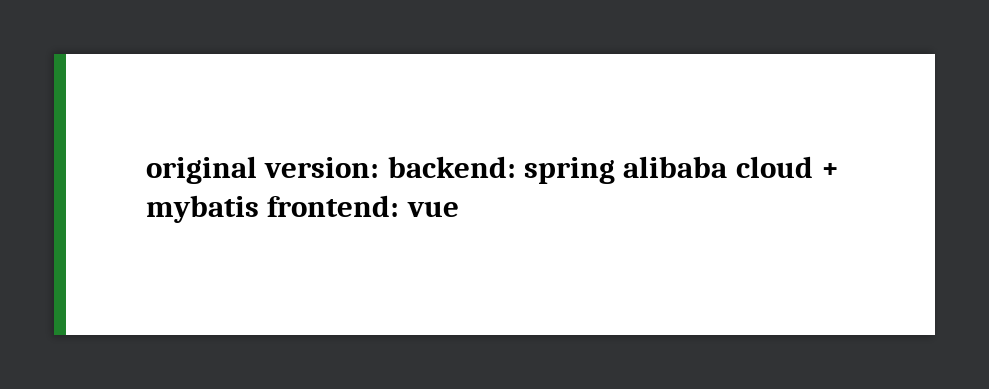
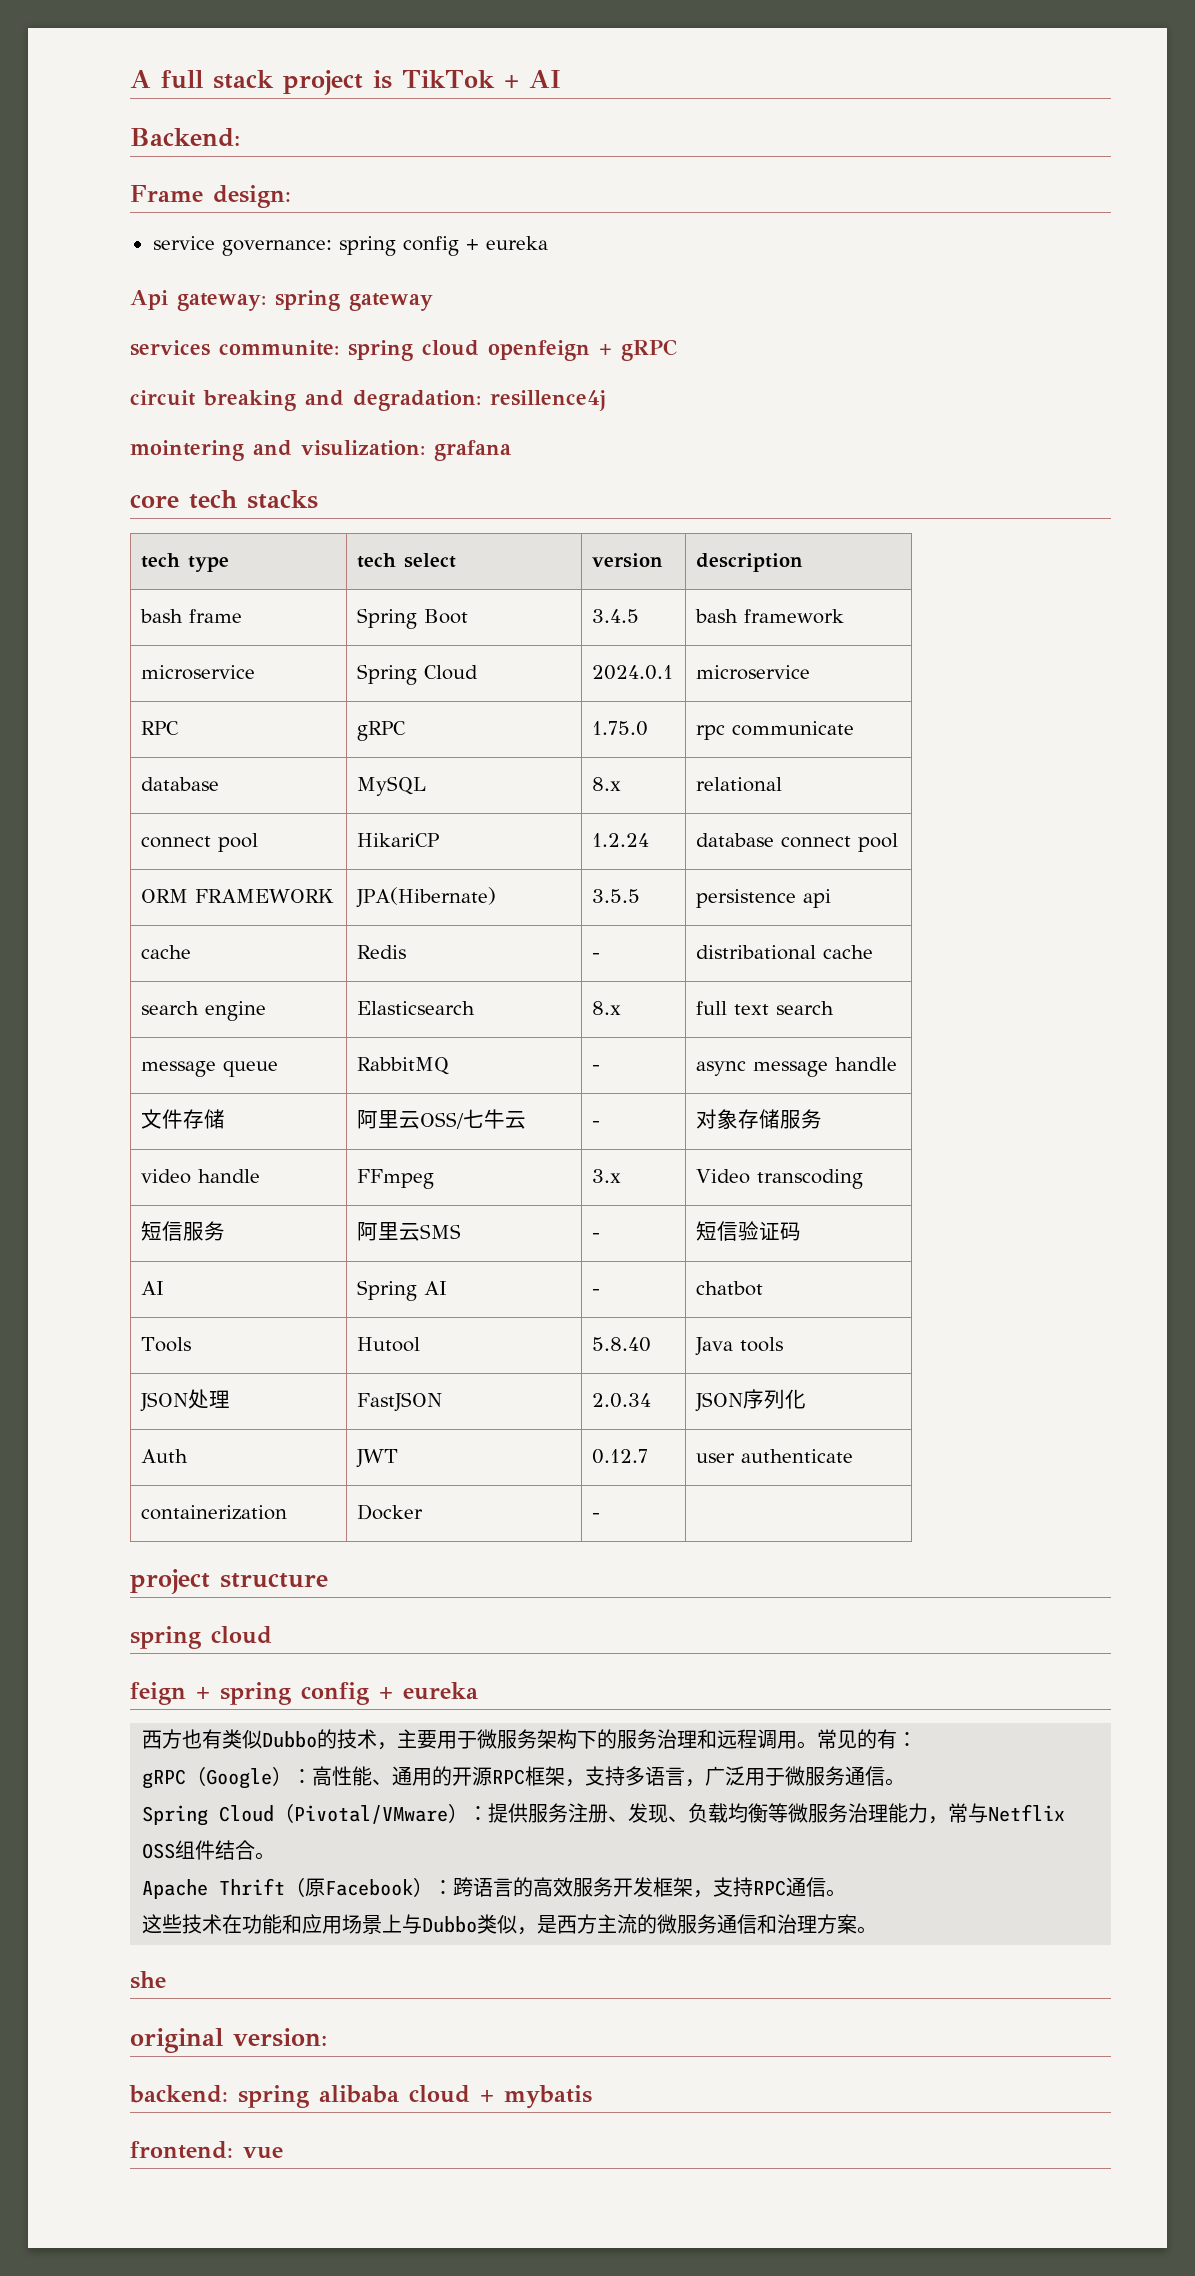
+ A full stack project is TikTok + AI
+ Backend:
+ Frame design:
+ service governance: spring config + eureka
+ Api gateway: spring gateway
+ services communite: spring cloud openfeign + gRPC
+ circuit breaking and degradation: resillence4j
+ mointering and visulization: grafana
+ core tech stacks
+ tech type | tech select | version | description
+ bash frame | Spring Boot | 3.4.5 | bash framework
+ microservice | Spring Cloud | 2024.0.1 | microservice
+ RPC | gRPC | 1.75.0 | rpc communicate
+ database | MySQL | 8.x | relational
+ connect pool | HikariCP | 1.2.24 | database connect pool
+ ORM FRAMEWORK | JPA(Hibernate) | 3.5.5 | persistence api
+ cache | Redis | - | distribational cache
+ search engine | Elasticsearch | 8.x | full text search
+ message queue | RabbitMQ | - | async message handle
+ 文件存储 | 阿里云OSS/七牛云 | - | 对象存储服务
+ video handle | FFmpeg | 3.x | Video transcoding
+ 短信服务 | 阿里云SMS | - | 短信验证码
+ AI | Spring AI | - | chatbot
+ Tools | Hutool | 5.8.40 | Java tools
+ JSON处理 | FastJSON | 2.0.34 | JSON序列化
+ Auth | JWT | 0.12.7 | user authenticate
+ containerization | Docker | - |
+ project structure
+ spring cloud
+ feign + spring config + eureka
+ 西方也有类似Dubbo的技术，主要用于微服务架构下的服务治理和远程调用。常见的有：
+ gRPC（Google）：高性能、通用的开源RPC框架，支持多语言，广泛用于微服务通信。
+ Spring Cloud（Pivotal/VMware）：提供服务注册、发现、负载均衡等微服务治理能力，常与Netflix OSS组件结合。
+ Apache Thrift（原Facebook）：跨语言的高效服务开发框架，支持RPC通信。
+ 这些技术在功能和应用场景上与Dubbo类似，是西方主流的微服务通信和治理方案。
+ she
- original version: backend: spring alibaba cloud + mybatis frontend: vue
+ original version:
+ backend: spring alibaba cloud + mybatis
+ frontend: vue

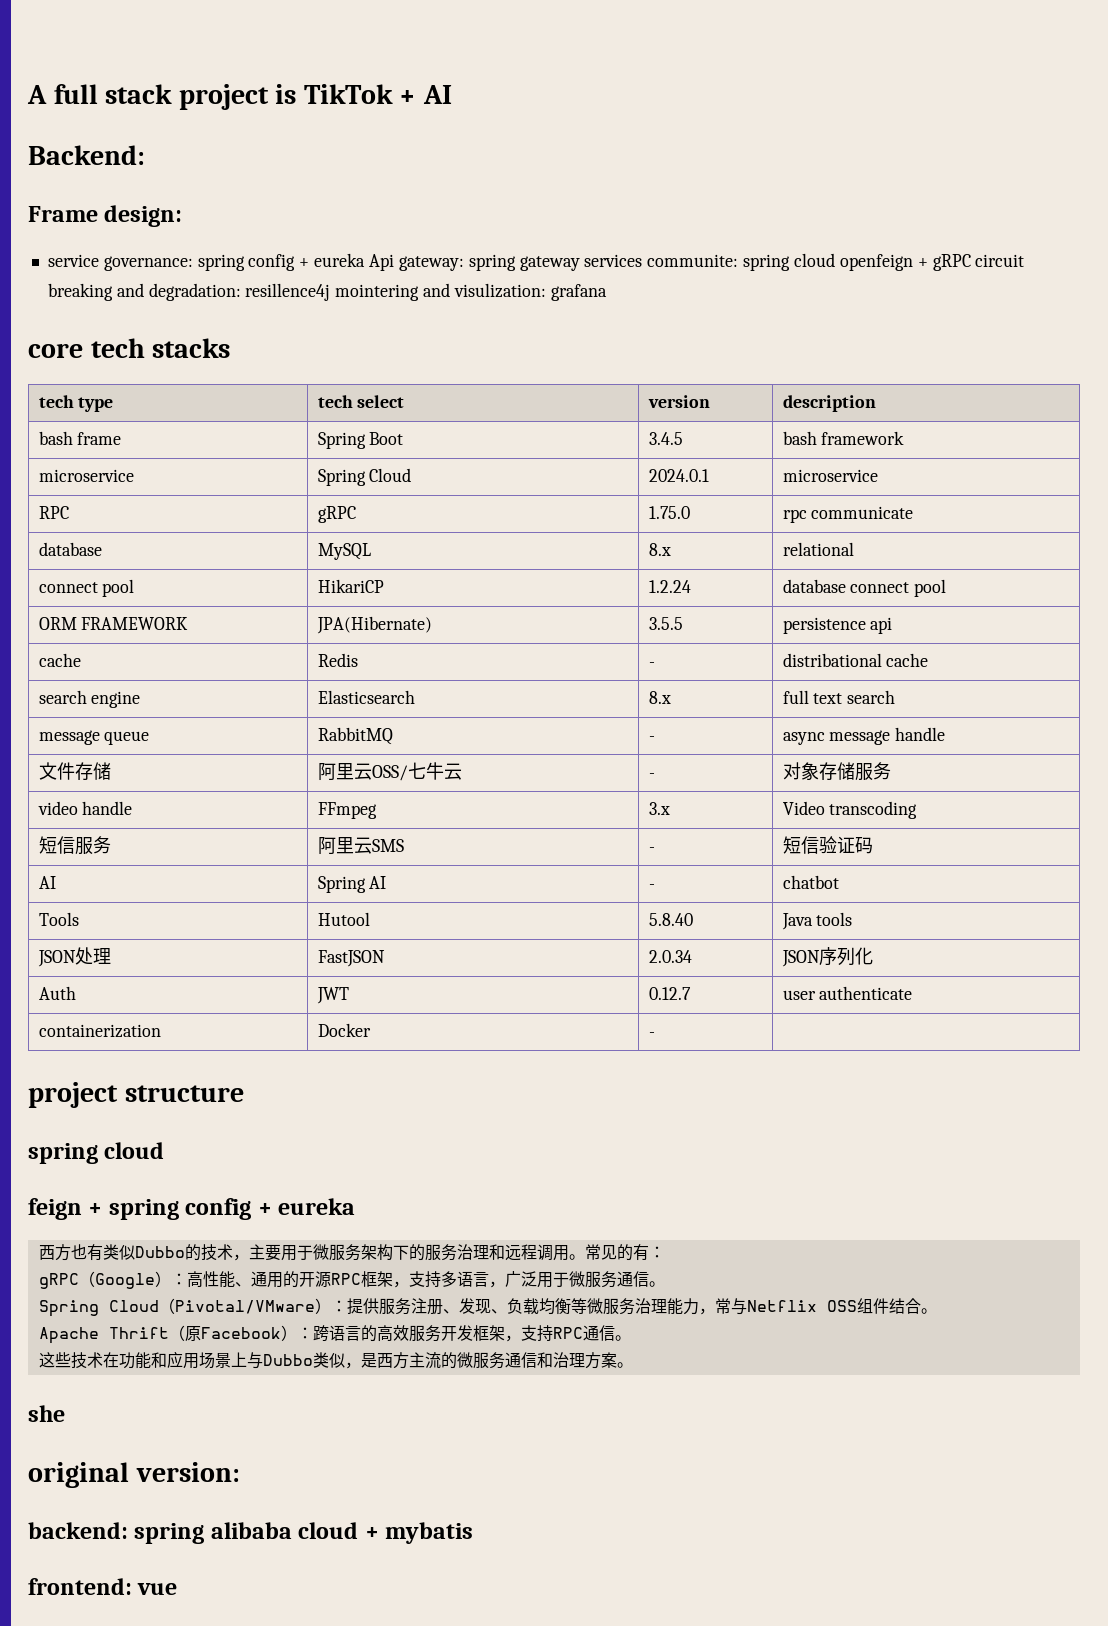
- service governance: spring config + eureka
- Api gateway: spring gateway
- services communite: spring cloud openfeign + gRPC
- circuit breaking and degradation: resillence4j
- mointering and visulization: grafana
+ service governance: spring config + eureka Api gateway: spring gateway services communite: spring cloud openfeign + gRPC circuit breaking and degradation: resillence4j mointering and visulization: grafana

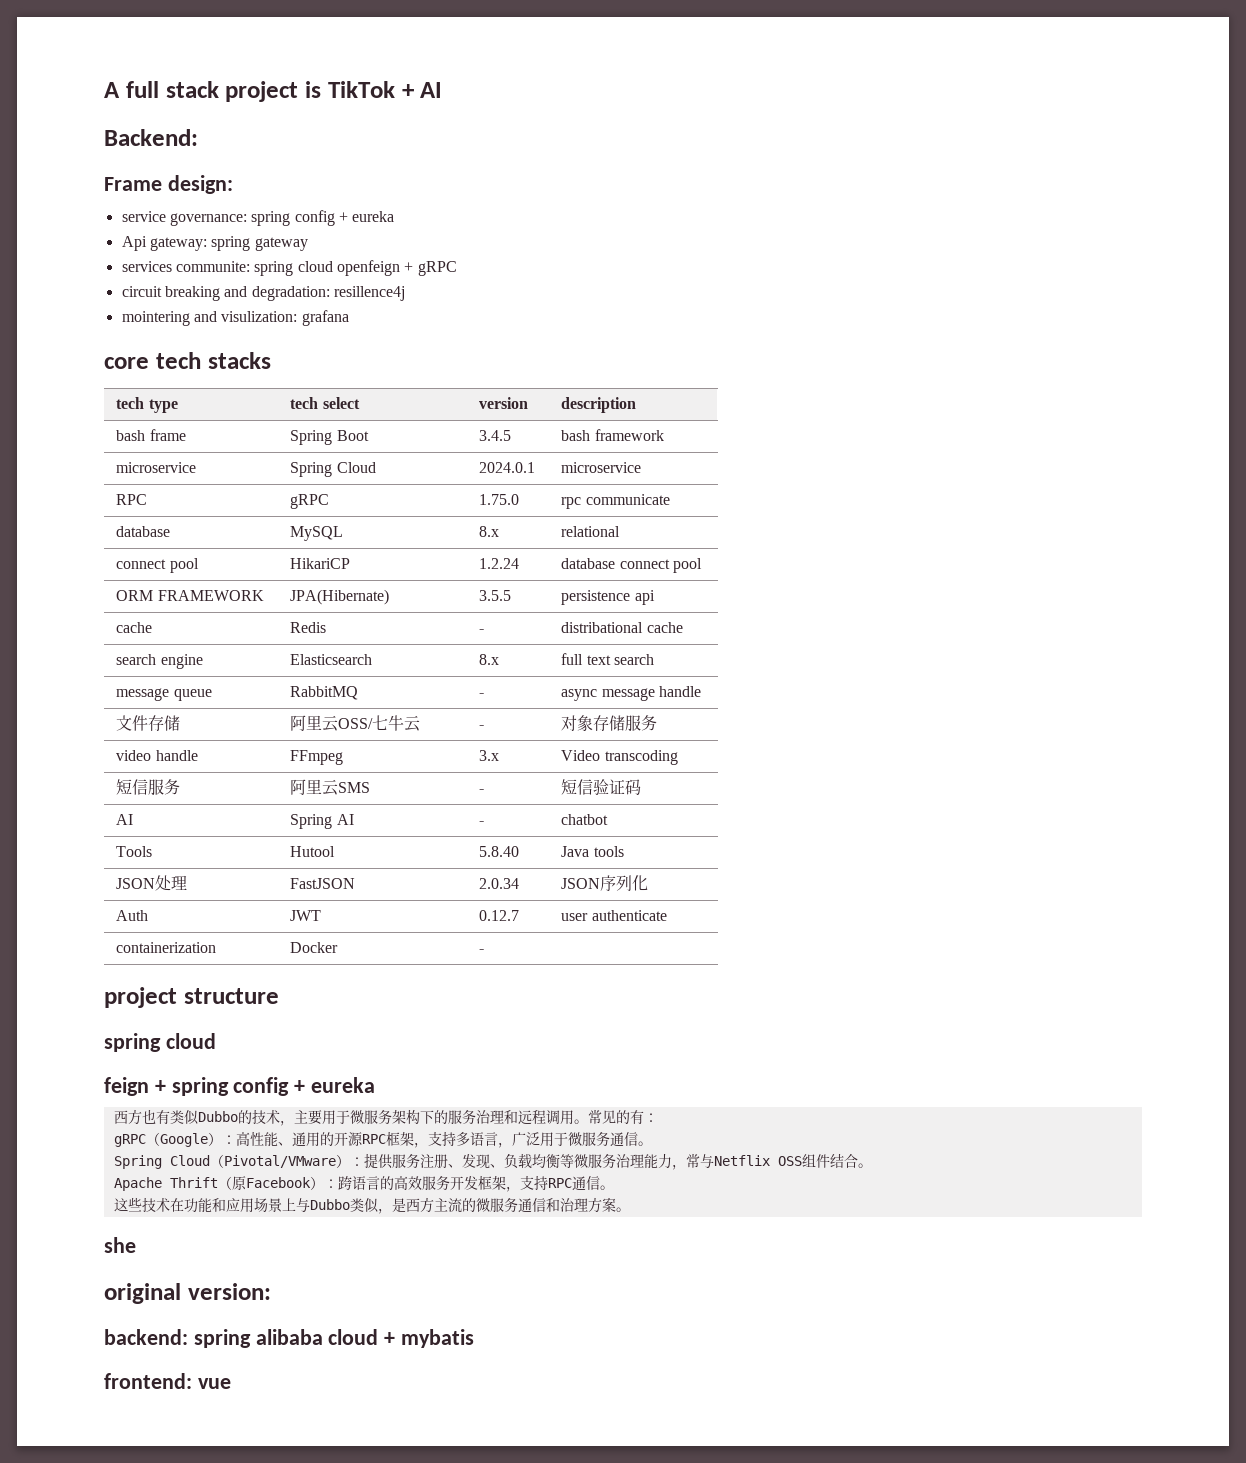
- service governance: spring config + eureka Api gateway: spring gateway services communite: spring cloud openfeign + gRPC circuit breaking and degradation: resillence4j mointering and visulization: grafana
+ service governance: spring config + eureka
+ Api gateway: spring gateway
+ services communite: spring cloud openfeign + gRPC
+ circuit breaking and degradation: resillence4j
+ mointering and visulization: grafana

